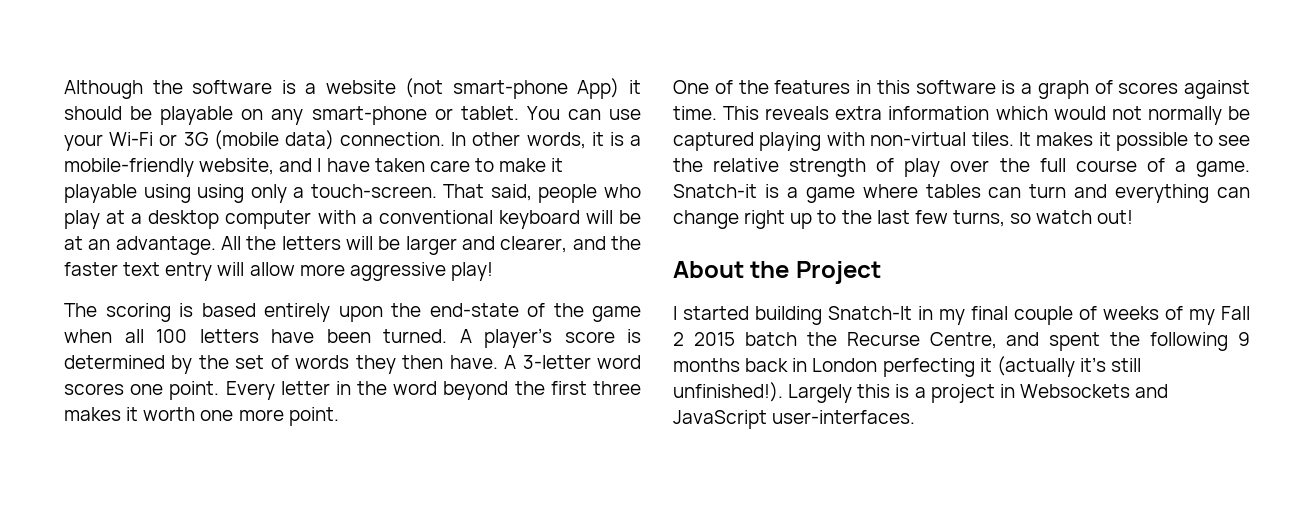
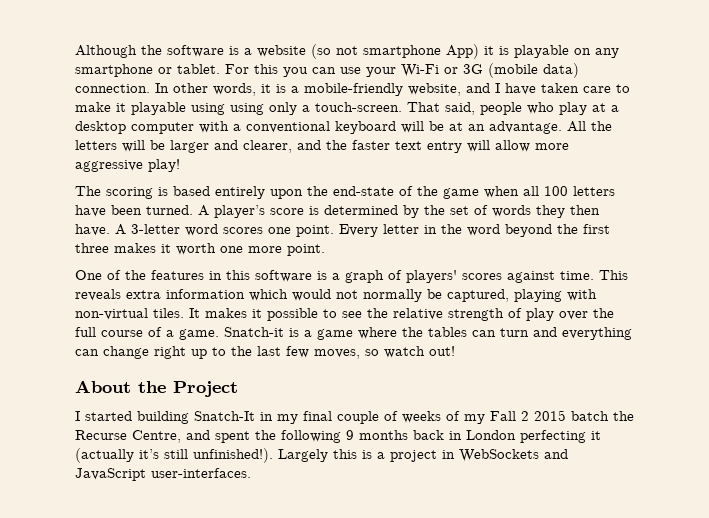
- Although the software is a website (not smart-phone App) it should be playable on any smart-phone or tablet.
+ Although the software is a website (so not smartphone App) it is playable on any smartphone or tablet.
- You can use your Wi-Fi or 3G (mobile data) connection.
+ For this you can use your Wi-Fi or 3G (mobile data) connection.
- One of the features in this software is a graph of scores against time.
+ One of the features in this software is a graph of players' scores against time.
- This reveals extra information which would not normally be captured playing with non-virtual tiles.
+ This reveals extra information which would not normally be captured, playing with non-virtual tiles.
- Snatch-it is a game where tables can turn and everything can change right up to the last few turns, so watch out!
+ Snatch-it is a game where the tables can turn and everything can change right up to the last few moves, so watch out!
- Largely this is a project in Websockets and JavaScript user-interfaces.
+ Largely this is a project in WebSockets and JavaScript user-interfaces.

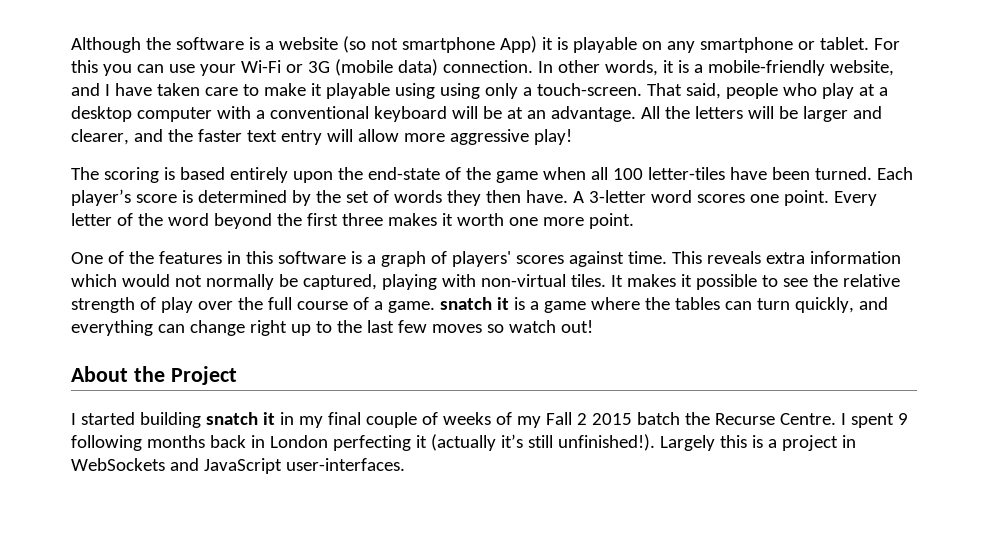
- The scoring is based entirely upon the end-state of the game when all 100 letters have been turned.
+ The scoring is based entirely upon the end-state of the game when all 100 letter-tiles have been turned.
- A player’s score is determined by the set of words they then have.
+ Each player’s score is determined by the set of words they then have.
- Every letter in the word beyond the first three makes it worth one more point.
+ Every letter of the word beyond the first three makes it worth one more point.
- It makes it possible to see the relative strength of play over the full course of a game. Snatch-it is a game where the tables can turn and everything can change right up to the last few moves, so watch out!
+ It makes it possible to see the relative strength of play over the full course of a game. snatch it is a game where the tables can turn quickly, and everything can change right up to the last few moves so watch out!
- I started building Snatch-It in my final couple of weeks of my Fall 2 2015 batch the Recurse Centre, and spent the following 9 months back in London perfecting it (actually it’s still unfinished!).
+ I started building snatch it in my final couple of weeks of my Fall 2 2015 batch the Recurse Centre. I spent 9 following months back in London perfecting it (actually it’s still unfinished!).

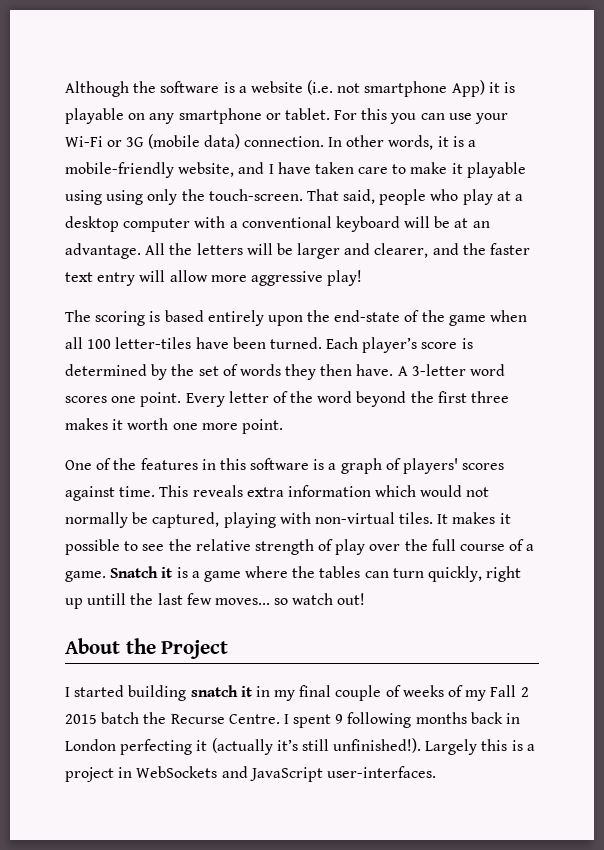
- Although the software is a website (so not smartphone App) it is playable on any smartphone or tablet.
+ Although the software is a website (i.e. not smartphone App) it is playable on any smartphone or tablet.
- In other words, it is a mobile-friendly website, and I have taken care to make it playable using using only a touch-screen.
+ In other words, it is a mobile-friendly website, and I have taken care to make it playable using using only the touch-screen.
- It makes it possible to see the relative strength of play over the full course of a game. snatch it is a game where the tables can turn quickly, and everything can change right up to the last few moves so watch out!
+ It makes it possible to see the relative strength of play over the full course of a game. Snatch it is a game where the tables can turn quickly, right up untill the last few moves... so watch out!

